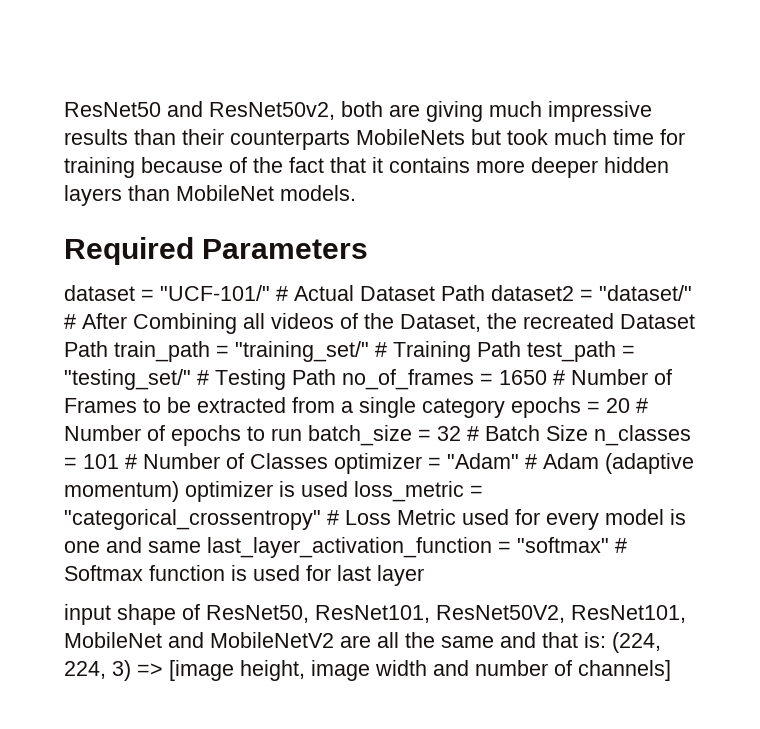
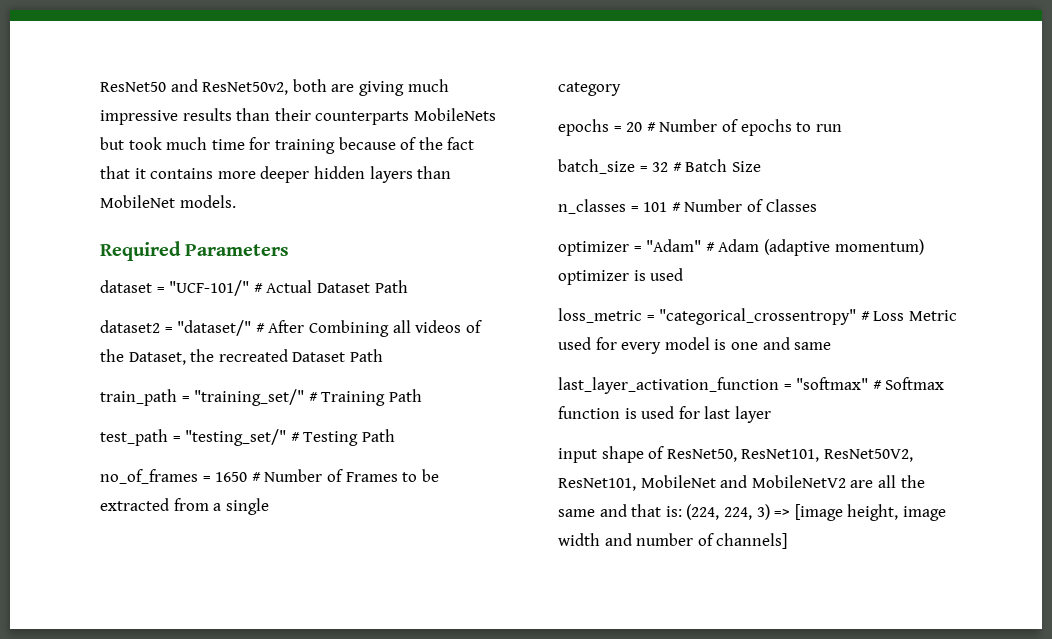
- dataset = "UCF-101/" # Actual Dataset Path dataset2 = "dataset/" # After Combining all videos of the Dataset, the recreated Dataset Path train_path = "training_set/" # Training Path test_path = "testing_set/" # Testing Path no_of_frames = 1650 # Number of Frames to be extracted from a single category epochs = 20 # Number of epochs to run batch_size = 32 # Batch Size n_classes = 101 # Number of Classes optimizer = "Adam" # Adam (adaptive momentum) optimizer is used loss_metric = "categorical_crossentropy" # Loss Metric used for every model is one and same last_layer_activation_function = "softmax" # Softmax function is used for last layer
+ dataset = "UCF-101/" # Actual Dataset Path
+ dataset2 = "dataset/" # After Combining all videos of the Dataset, the recreated Dataset Path
+ train_path = "training_set/" # Training Path
+ test_path = "testing_set/" # Testing Path
+ no_of_frames = 1650 # Number of Frames to be extracted from a single
+ category
+ epochs = 20 # Number of epochs to run
+ batch_size = 32 # Batch Size
+ n_classes = 101 # Number of Classes
+ optimizer = "Adam" # Adam (adaptive momentum) optimizer is used
+ loss_metric = "categorical_crossentropy" # Loss Metric used for every model is one and same
+ last_layer_activation_function = "softmax" # Softmax function is used for last layer

